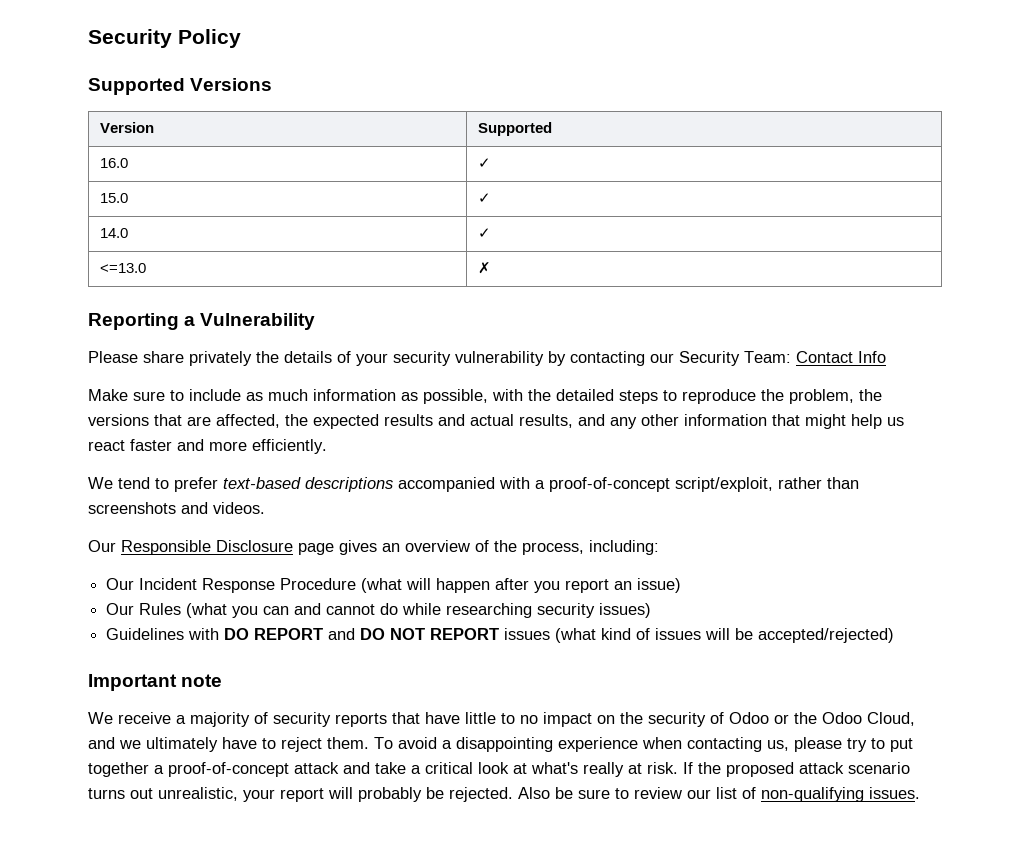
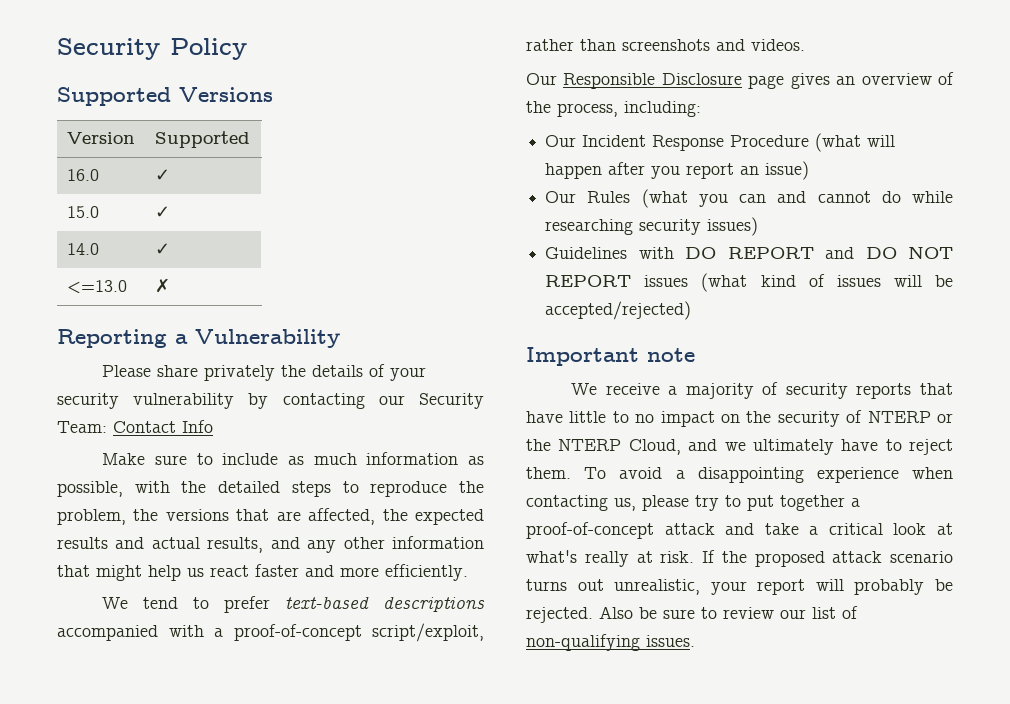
- We receive a majority of security reports that have little to no impact on the security of Odoo or the Odoo Cloud, and we ultimately have to reject them.
+ We receive a majority of security reports that have little to no impact on the security of NTERP or the NTERP Cloud, and we ultimately have to reject them.

